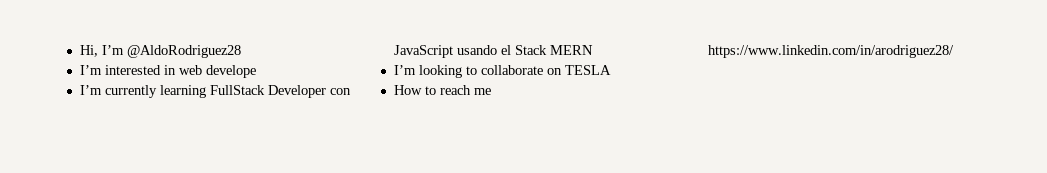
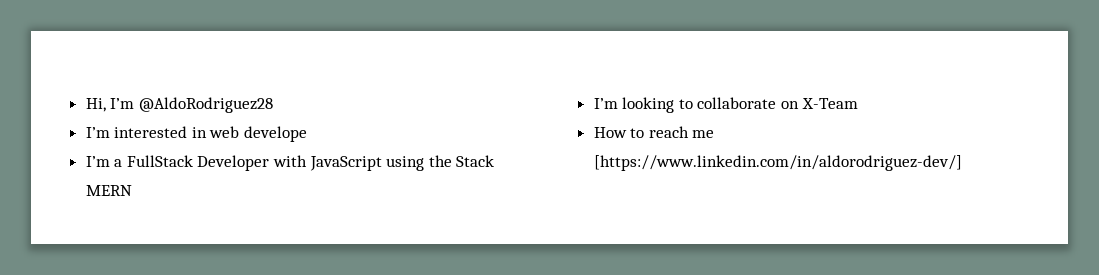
- I’m currently learning FullStack Developer con JavaScript usando el Stack MERN
+ I’m a FullStack Developer with JavaScript using the Stack MERN
- I’m looking to collaborate on TESLA
+ I’m looking to collaborate on X-Team
- How to reach me https://www.linkedin.com/in/arodriguez28/
+ How to reach me [https://www.linkedin.com/in/aldorodriguez-dev/]

